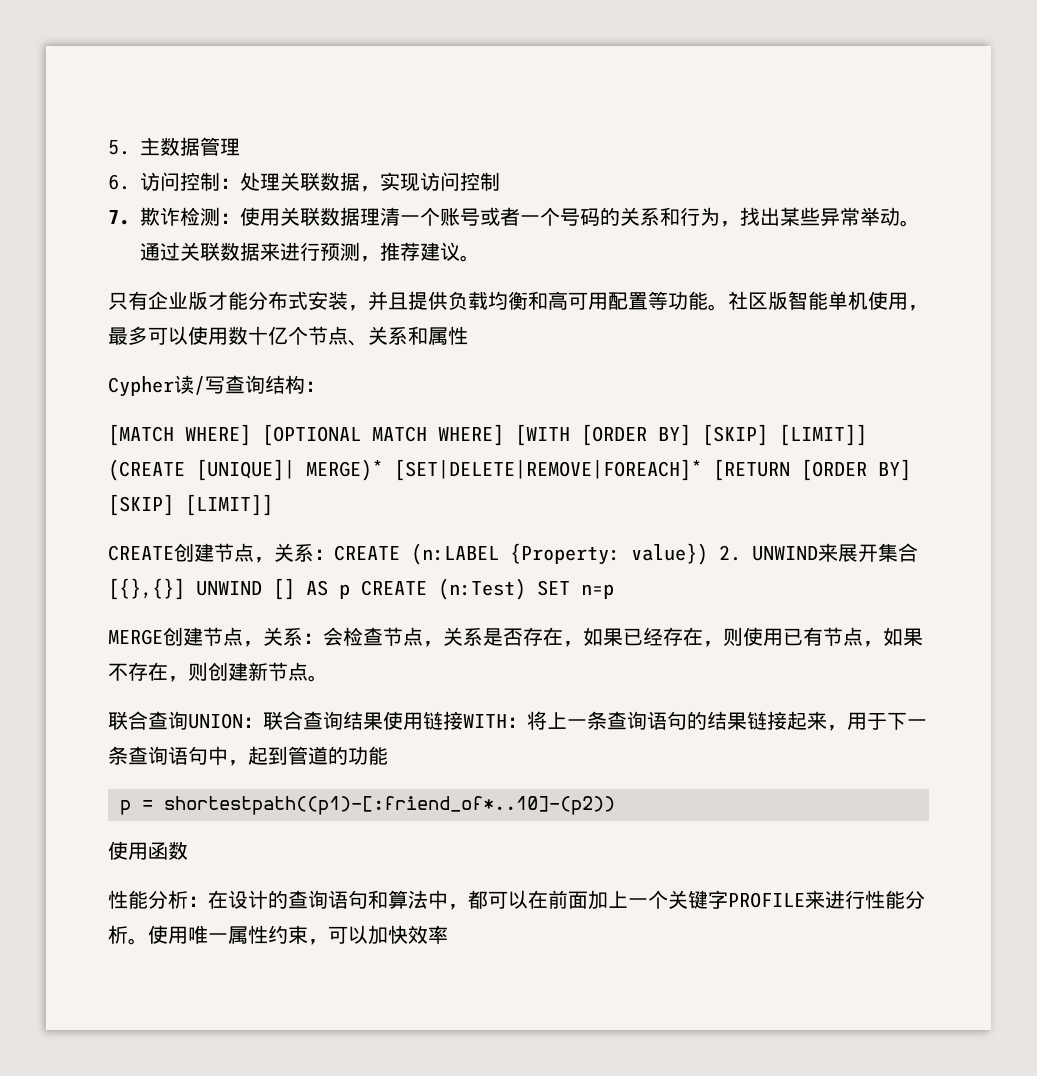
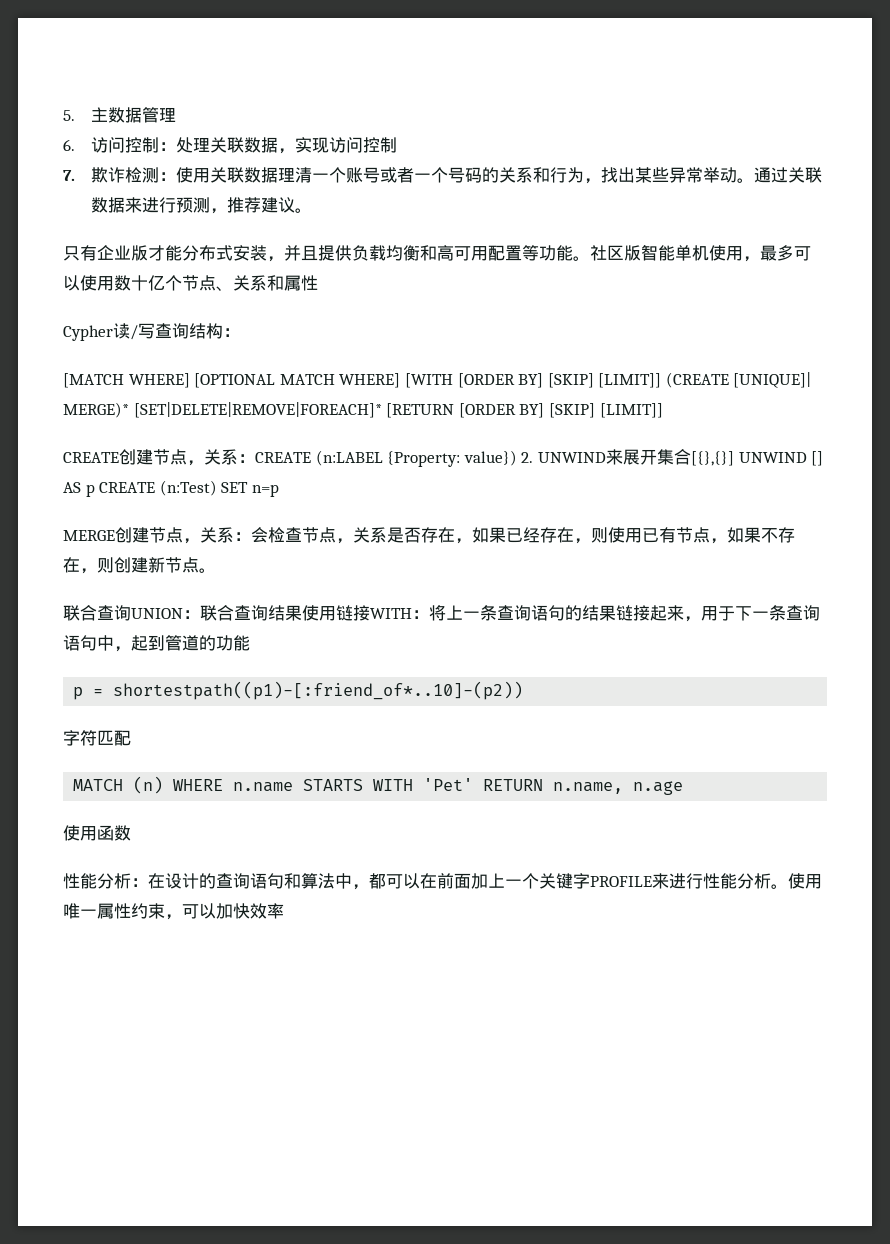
+ 字符匹配
+ MATCH (n) WHERE n.name STARTS WITH 'Pet' RETURN n.name, n.age

